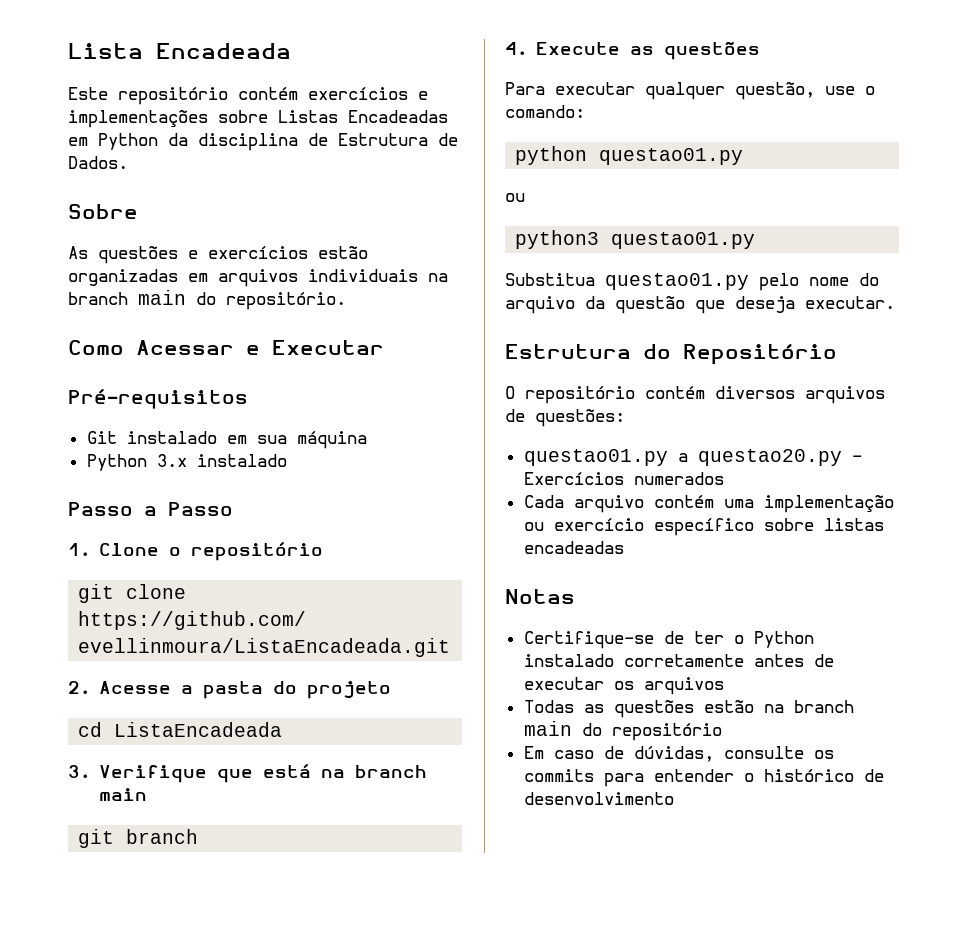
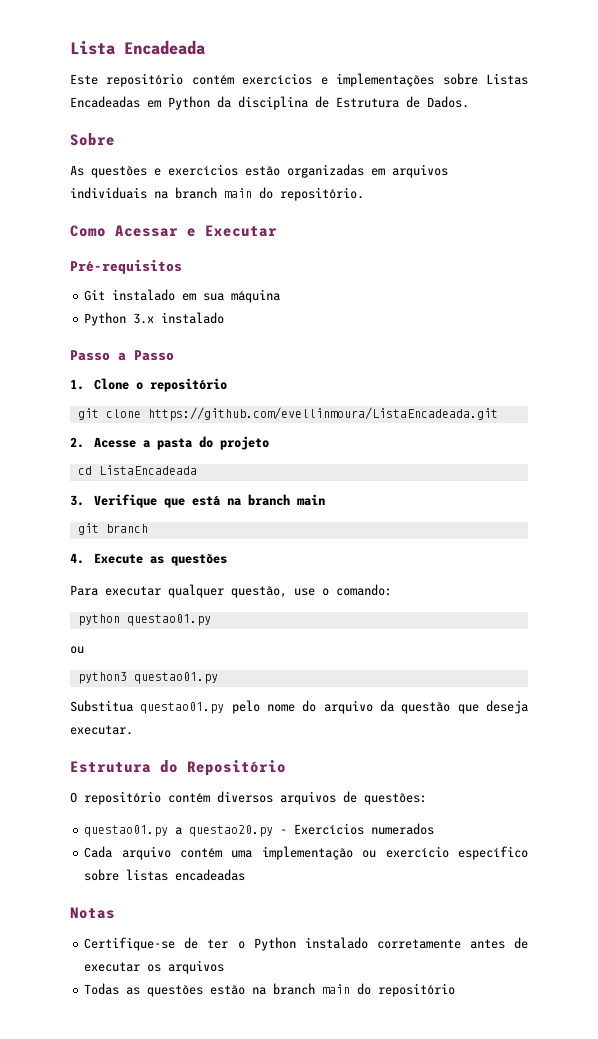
- Em caso de dúvidas, consulte os commits para entender o histórico de desenvolvimento

